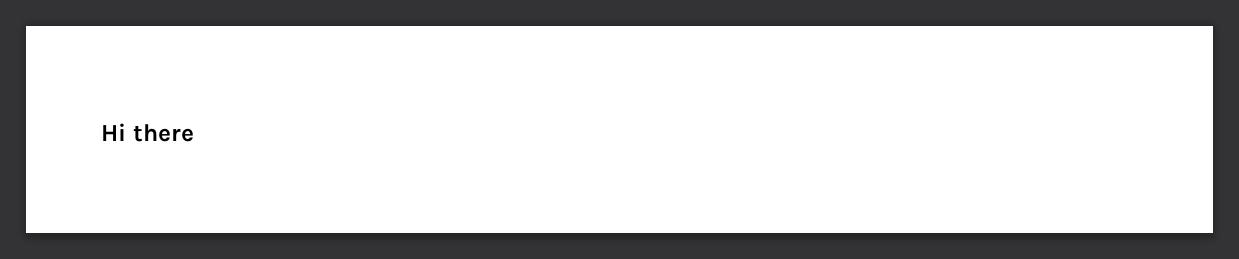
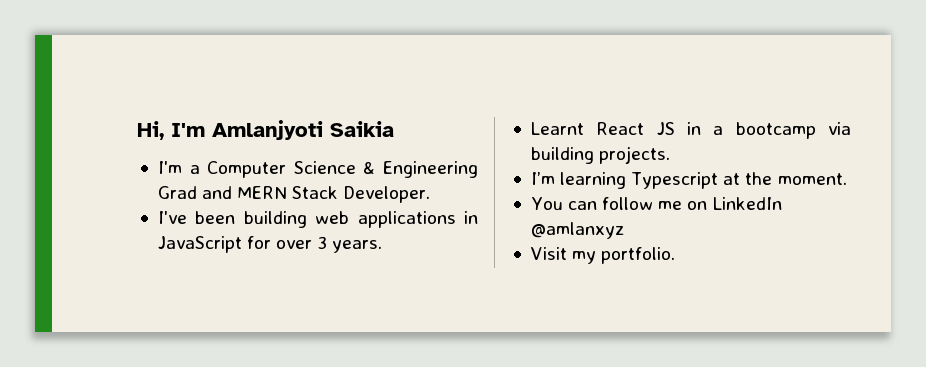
- Hi there
+ Hi, I'm Amlanjyoti Saikia
+ I'm a Computer Science & Engineering Grad and MERN Stack Developer.
+ I've been building web applications in JavaScript for over 3 years.
+ Learnt React JS in a bootcamp via building projects.
+ I’m learning Typescript at the moment.
+ You can follow me on LinkedIn @amlanxyz
+ Visit my portfolio.

